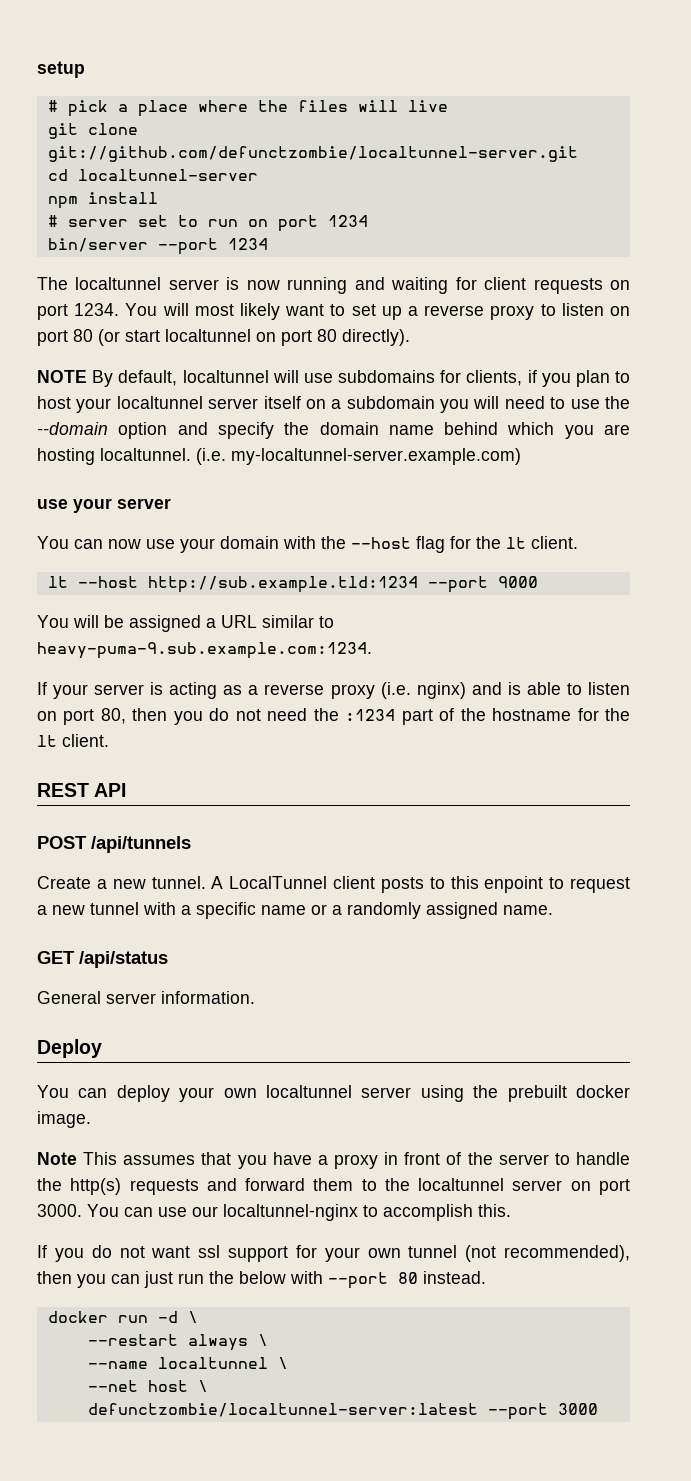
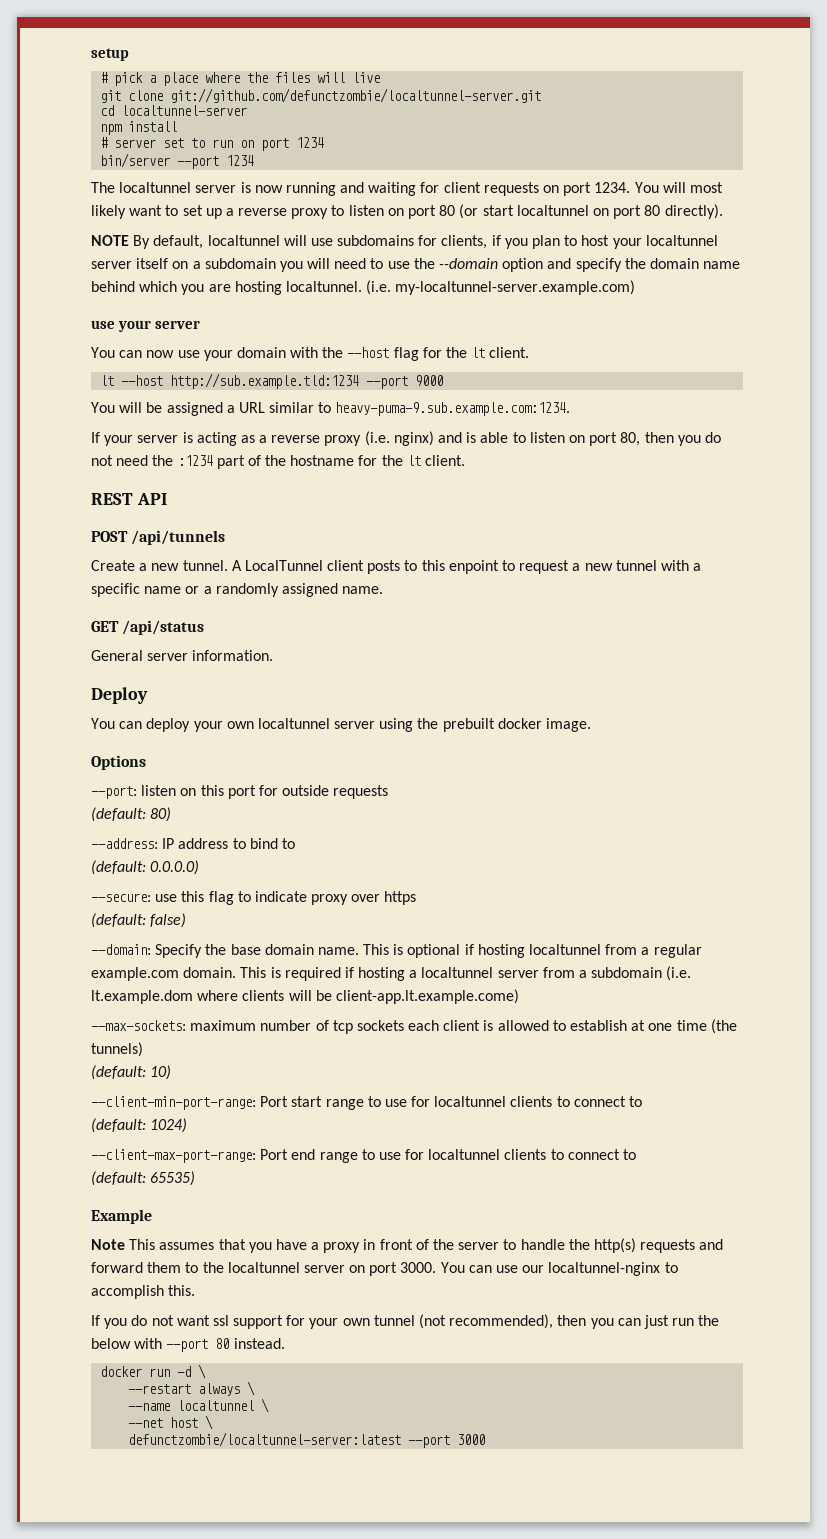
+ Options
+ --port: listen on this port for outside requests
+ (default: 80)
+ --address: IP address to bind to
+ (default: 0.0.0.0)
+ --secure: use this flag to indicate proxy over https
+ (default: false)
+ --domain: Specify the base domain name. This is optional if hosting localtunnel from a regular example.com domain. This is required if hosting a localtunnel server from a subdomain (i.e. lt.example.dom where clients will be client-app.lt.example.come)
+ --max-sockets: maximum number of tcp sockets each client is allowed to establish at one time (the tunnels)
+ (default: 10)
+ --client-min-port-range: Port start range to use for localtunnel clients to connect to
+ (default: 1024)
+ --client-max-port-range: Port end range to use for localtunnel clients to connect to
+ (default: 65535)
+ Example

